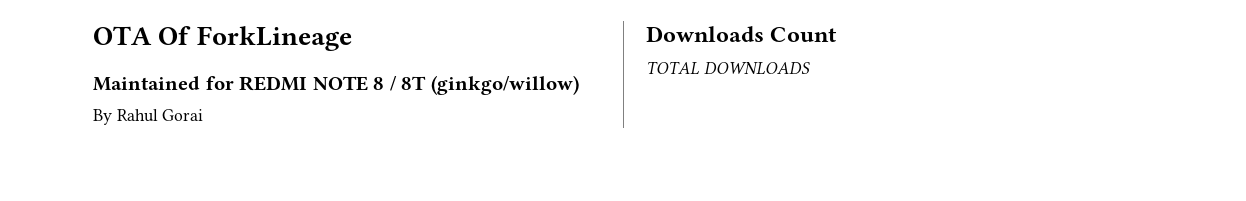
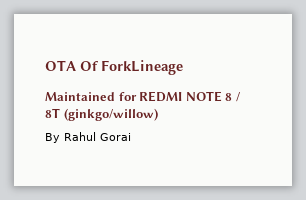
- Downloads Count
- TOTAL DOWNLOADS

